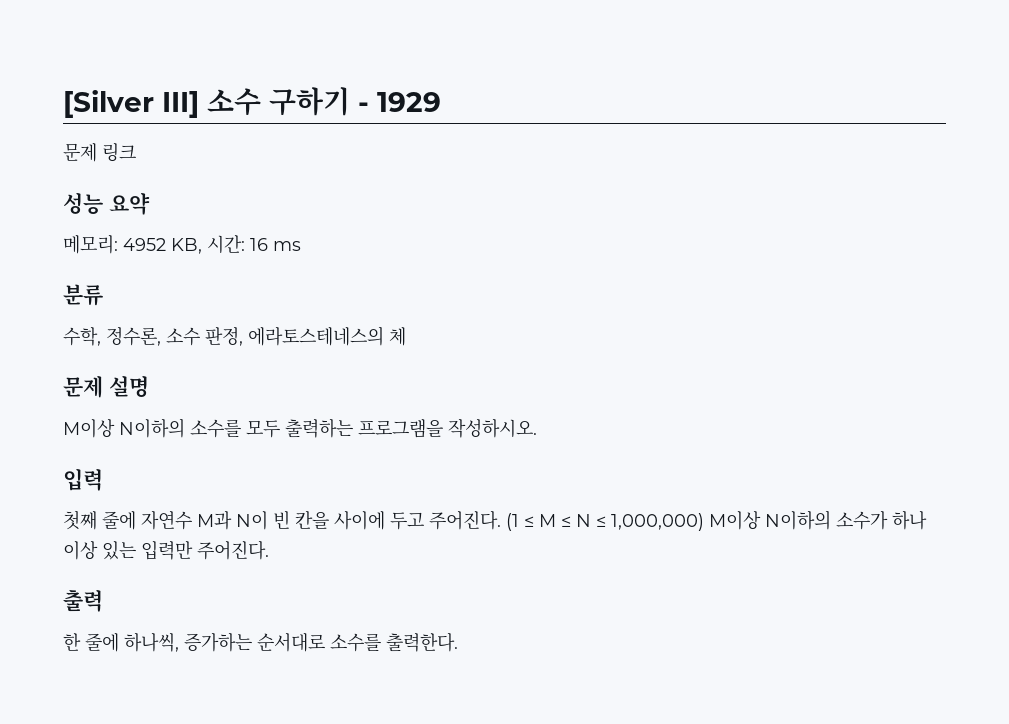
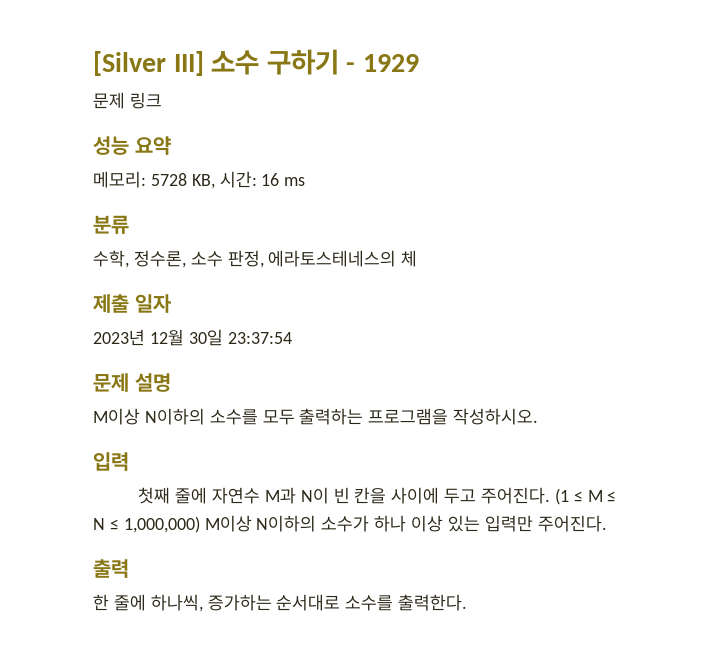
- 메모리: 4952 KB, 시간: 16 ms
+ 메모리: 5728 KB, 시간: 16 ms
+ 제출 일자
+ 2023년 12월 30일 23:37:54

